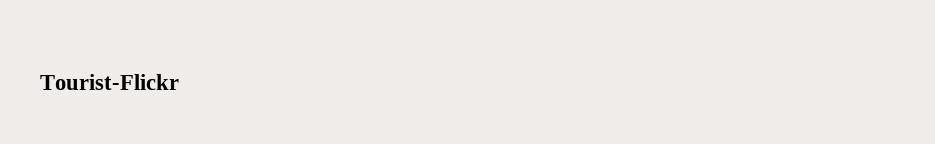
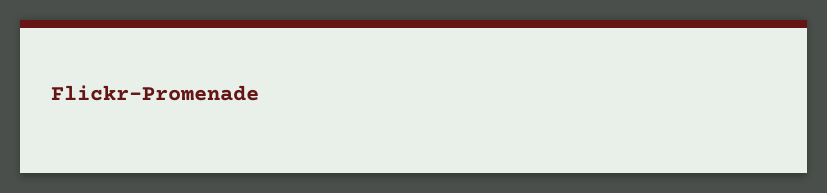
- Tourist-Flickr
+ Flickr-Promenade

